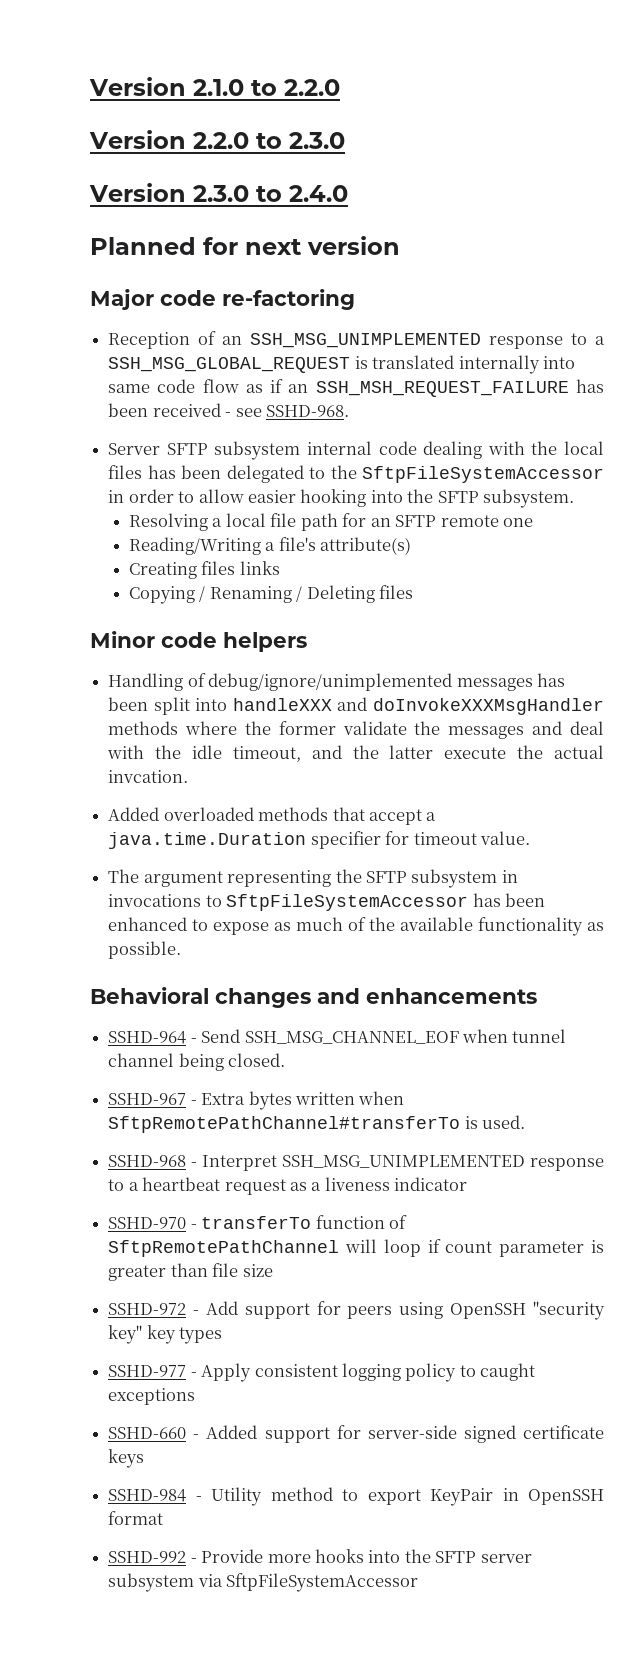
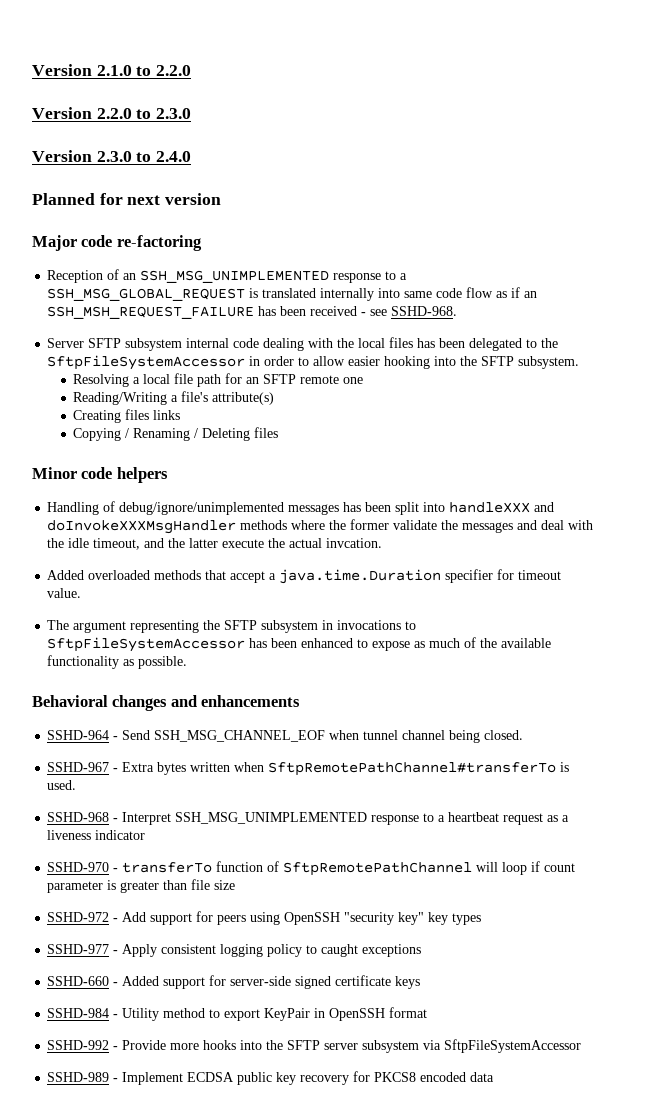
+ SSHD-989 - Implement ECDSA public key recovery for PKCS8 encoded data

